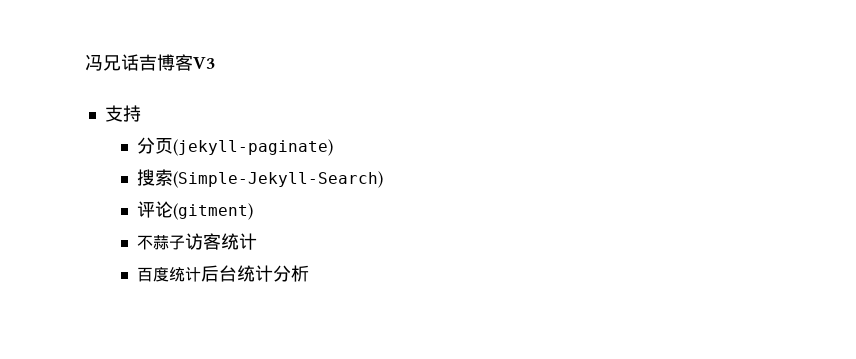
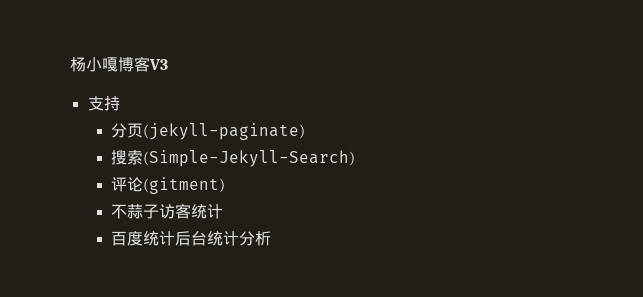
- 冯兄话吉博客V3
+ 杨小嘎博客V3

